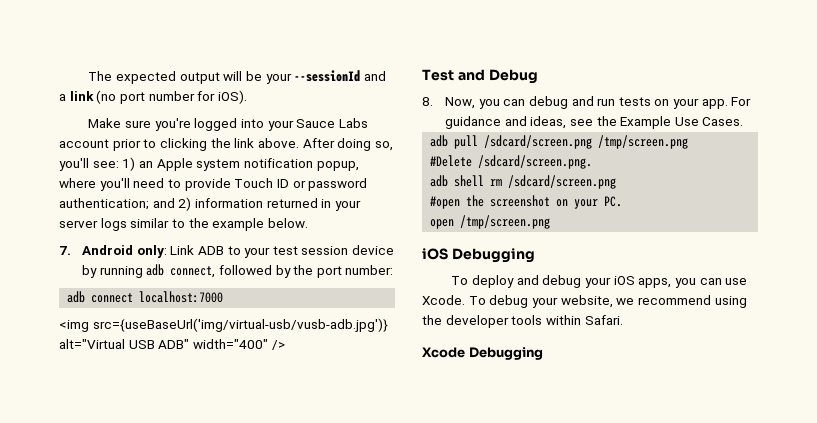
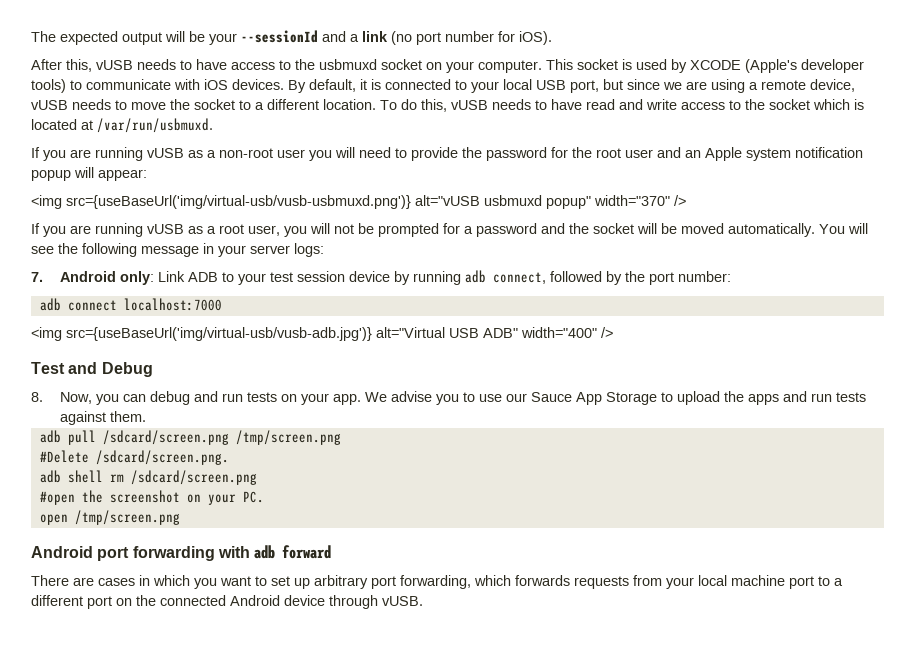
- Make sure you're logged into your Sauce Labs account prior to clicking the link above. After doing so, you'll see: 1) an Apple system notification popup, where you'll need to provide Touch ID or password authentication; and 2) information returned in your server logs similar to the example below.
+ After this, vUSB needs to have access to the usbmuxd socket on your computer. This socket is used by XCODE (Apple's developer tools) to communicate with iOS devices. By default, it is connected to your local USB port, but since we are using a remote device, vUSB needs to move the socket to a different location. To do this, vUSB needs to have read and write access to the socket which is located at /var/run/usbmuxd.
+ If you are running vUSB as a non-root user you will need to provide the password for the root user and an Apple system notification popup will appear:
+ <img src={useBaseUrl('img/virtual-usb/vusb-usbmuxd.png')} alt="vUSB usbmuxd popup" width="370" />
+ If you are running vUSB as a root user, you will not be prompted for a password and the socket will be moved automatically. You will see the following message in your server logs:
- For guidance and ideas, see the Example Use Cases.
+ We advise you to use our Sauce App Storage to upload the apps and run tests against them.
- iOS Debugging
- To deploy and debug your iOS apps, you can use Xcode. To debug your website, we recommend using the developer tools within Safari.
- Xcode Debugging
+ Android port forwarding with adb forward
+ There are cases in which you want to set up arbitrary port forwarding, which forwards requests from your local machine port to a different port on the connected Android device through vUSB.

